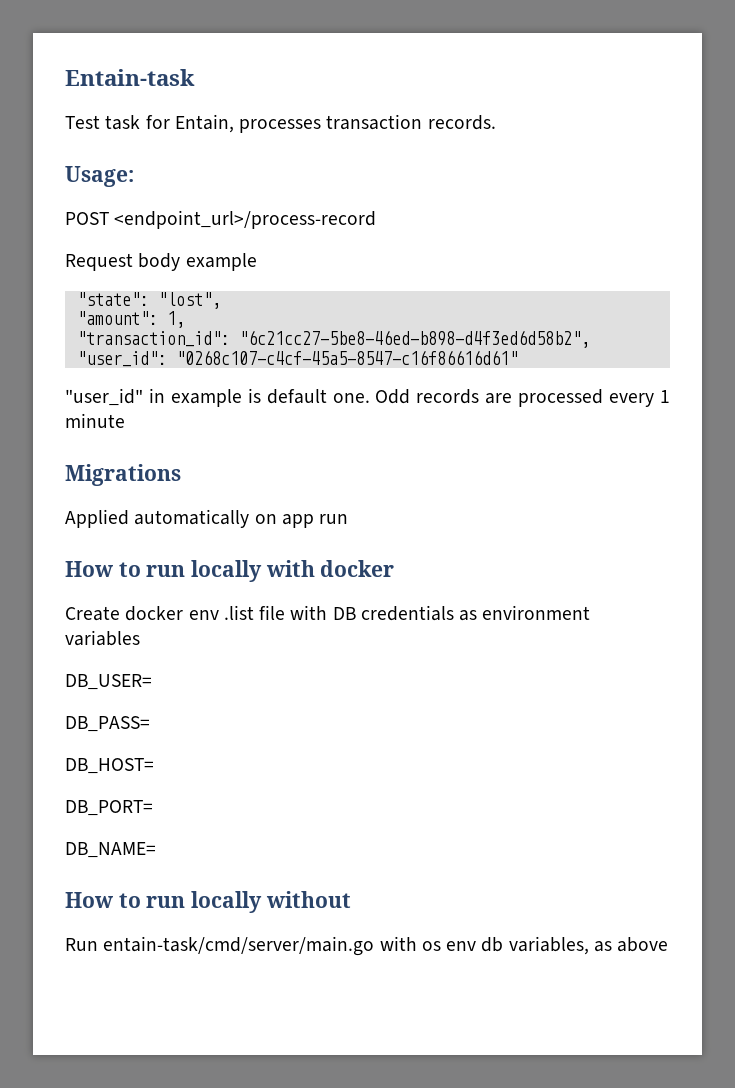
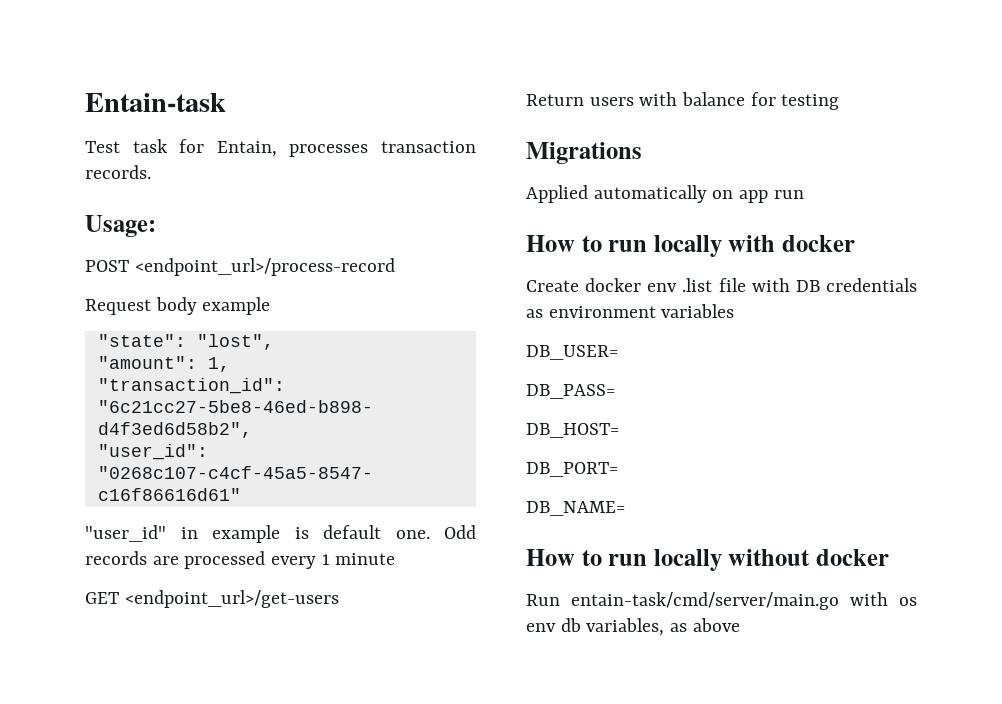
+ GET <endpoint_url>/get-users
+ Return users with balance for testing
- How to run locally without
+ How to run locally without docker

